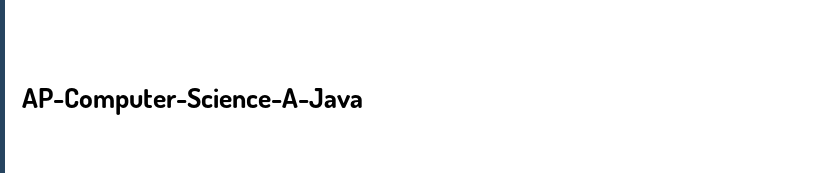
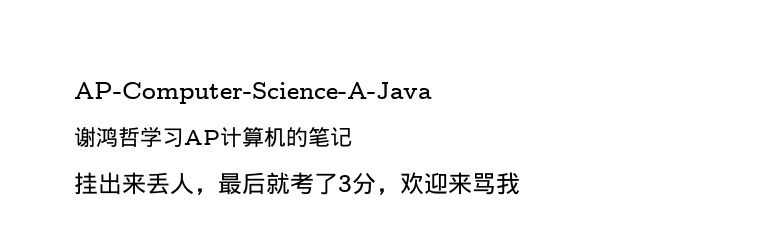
+ 谢鸿哲学习AP计算机的笔记
+ 挂出来丢人，最后就考了3分，欢迎来骂我

